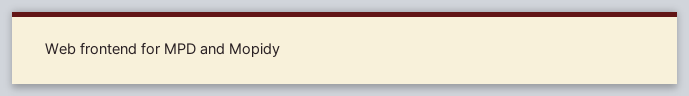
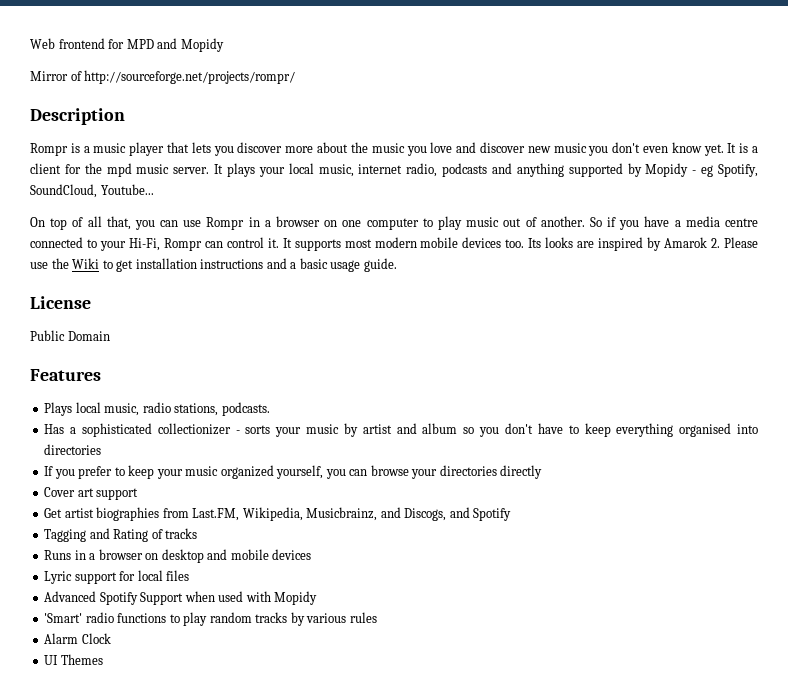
+ Mirror of http://sourceforge.net/projects/rompr/
+ Description
+ Rompr is a music player that lets you discover more about the music you love and discover new music you don't even know yet. It is a client for the mpd music server. It plays your local music, internet radio, podcasts and anything supported by Mopidy - eg Spotify, SoundCloud, Youtube...
+ On top of all that, you can use Rompr in a browser on one computer to play music out of another. So if you have a media centre connected to your Hi-Fi, Rompr can control it. It supports most modern mobile devices too. Its looks are inspired by Amarok 2. Please use the Wiki to get installation instructions and a basic usage guide.
+ License
+ Public Domain
+ Features
+ Plays local music, radio stations, podcasts.
+ Has a sophisticated collectionizer - sorts your music by artist and album so you don't have to keep everything organised into directories
+ If you prefer to keep your music organized yourself, you can browse your directories directly
+ Cover art support
+ Get artist biographies from Last.FM, Wikipedia, Musicbrainz, and Discogs, and Spotify
+ Tagging and Rating of tracks
+ Runs in a browser on desktop and mobile devices
+ Lyric support for local files
+ Advanced Spotify Support when used with Mopidy
+ 'Smart' radio functions to play random tracks by various rules
+ Alarm Clock
+ UI Themes

